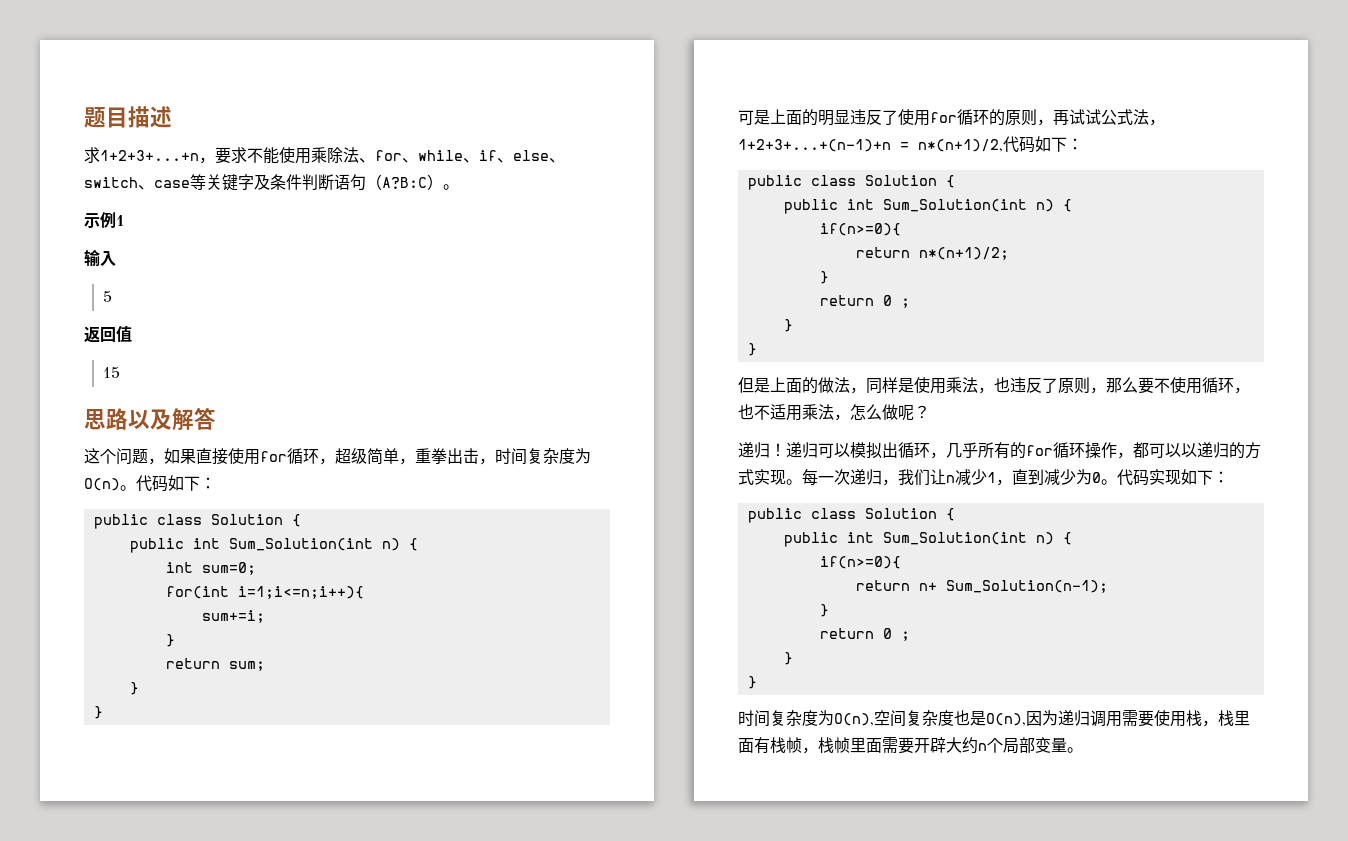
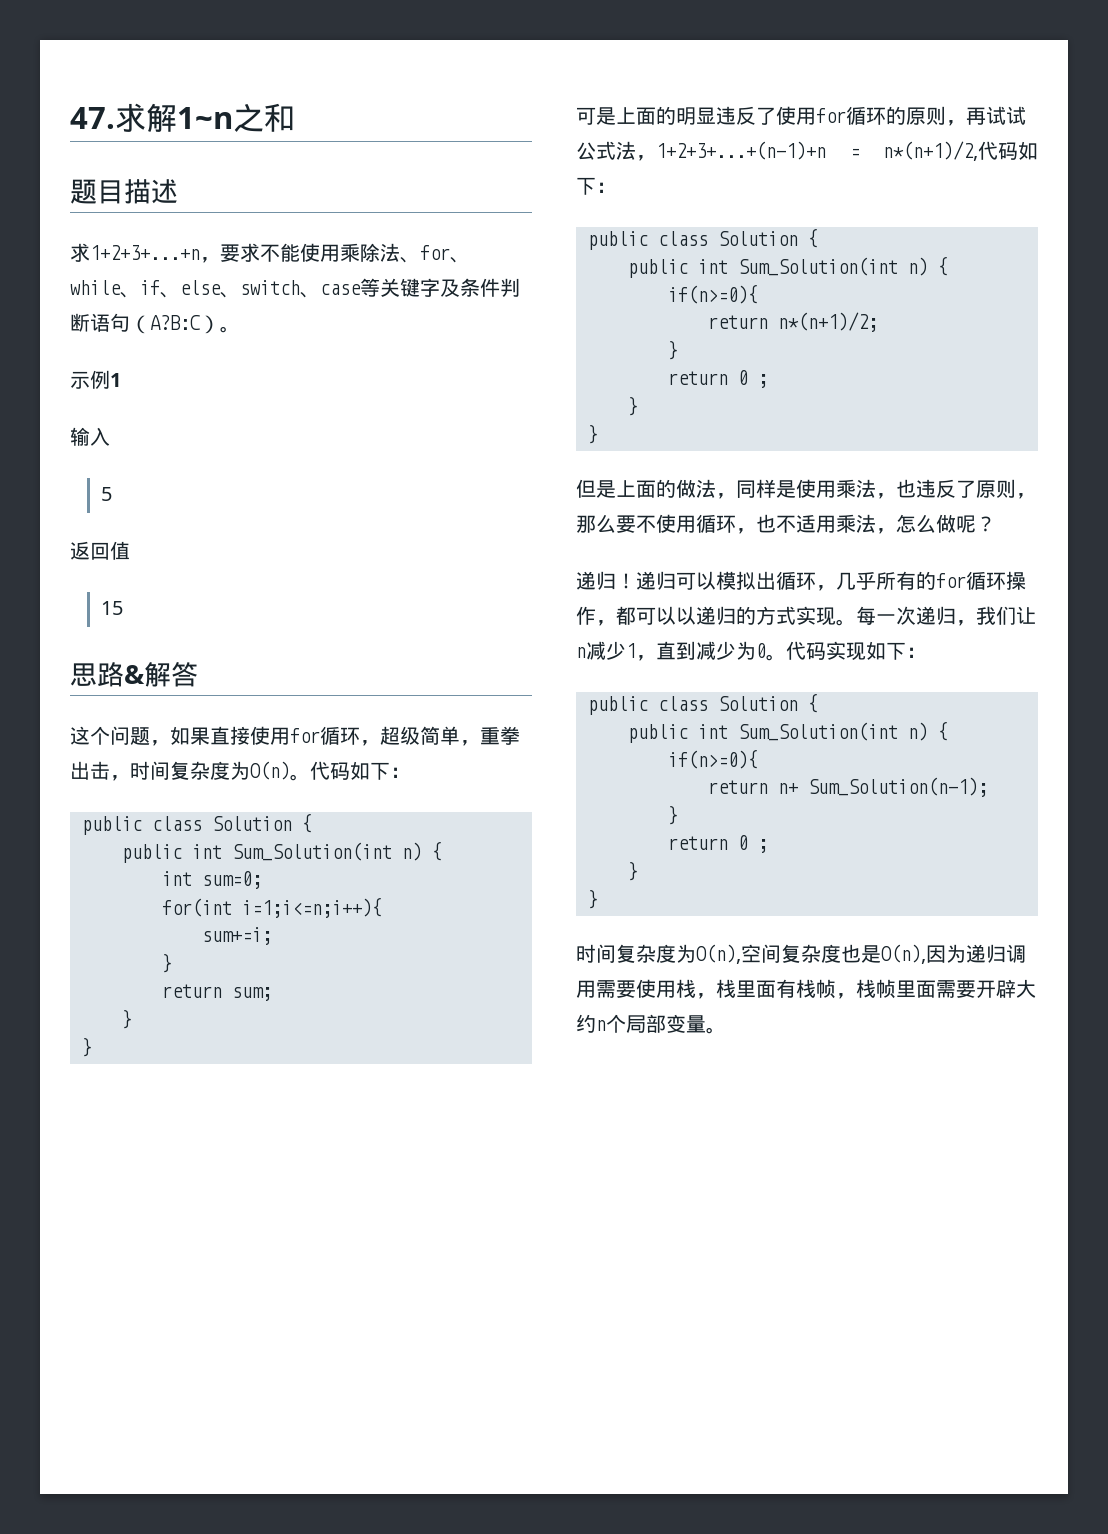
+ 47.求解1~n之和
- 思路以及解答
+ 思路&解答

